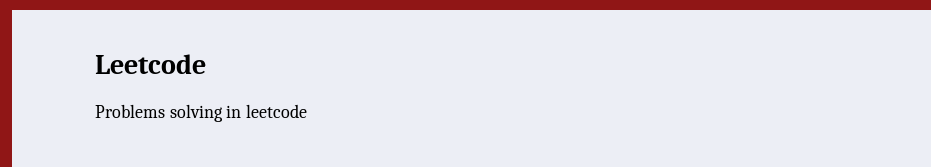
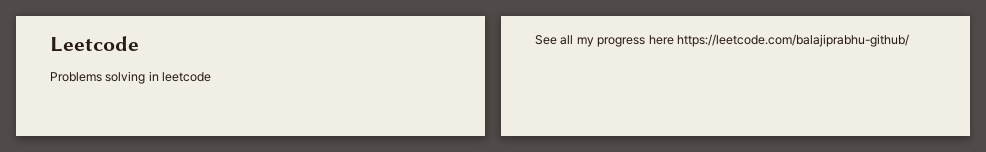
+ See all my progress here https://leetcode.com/balajiprabhu-github/

